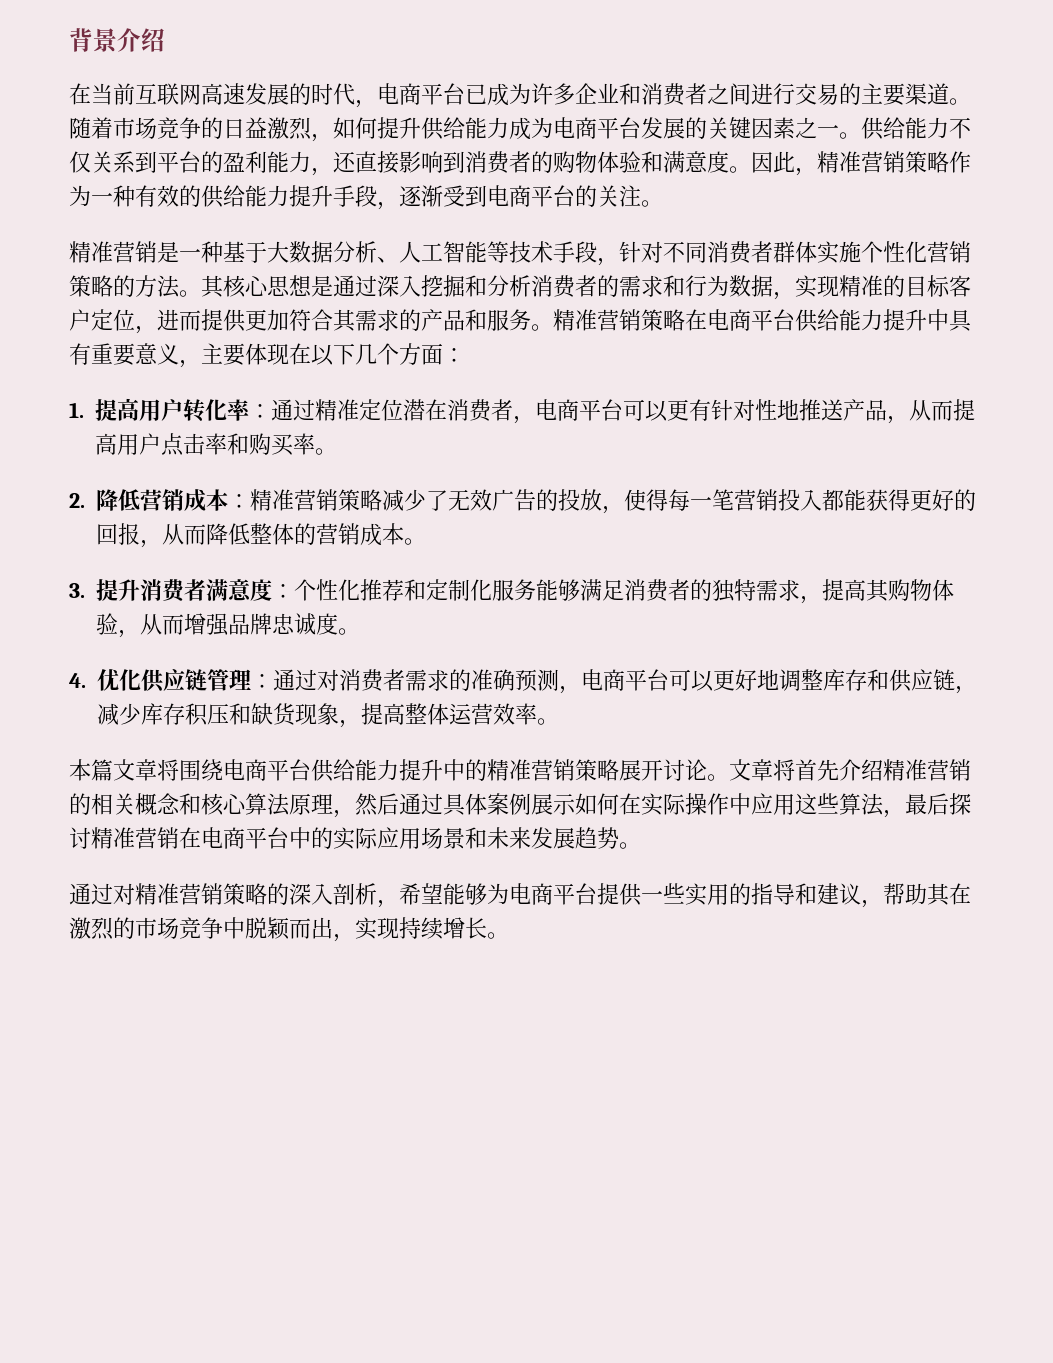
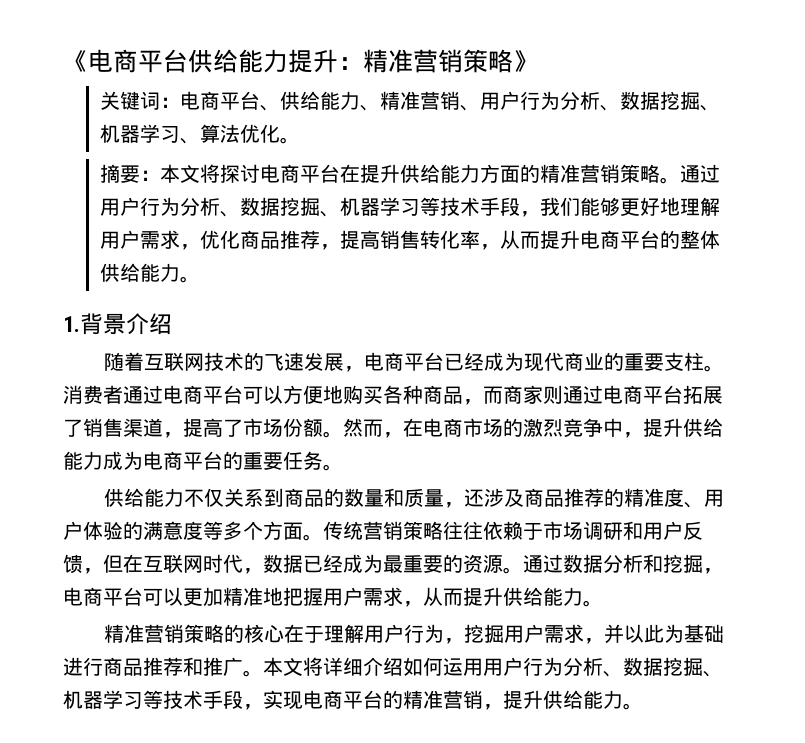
- 背景介绍
- 在当前互联网高速发展的时代，电商平台已成为许多企业和消费者之间进行交易的主要渠道。随着市场竞争的日益激烈，如何提升供给能力成为电商平台发展的关键因素之一。供给能力不仅关系到平台的盈利能力，还直接影响到消费者的购物体验和满意度。因此，精准营销策略作为一种有效的供给能力提升手段，逐渐受到电商平台的关注。
- 精准营销是一种基于大数据分析、人工智能等技术手段，针对不同消费者群体实施个性化营销策略的方法。其核心思想是通过深入挖掘和分析消费者的需求和行为数据，实现精准的目标客户定位，进而提供更加符合其需求的产品和服务。精准营销策略在电商平台供给能力提升中具有重要意义，主要体现在以下几个方面：
- 1.提高用户转化率：通过精准定位潜在消费者，电商平台可以更有针对性地推送产品，从而提高用户点击率和购买率。
- 2.降低营销成本：精准营销策略减少了无效广告的投放，使得每一笔营销投入都能获得更好的回报，从而降低整体的营销成本。
- 3.提升消费者满意度：个性化推荐和定制化服务能够满足消费者的独特需求，提高其购物体验，从而增强品牌忠诚度。
- 4.优化供应链管理：通过对消费者需求的准确预测，电商平台可以更好地调整库存和供应链，减少库存积压和缺货现象，提高整体运营效率。
- 本篇文章将围绕电商平台供给能力提升中的精准营销策略展开讨论。文章将首先介绍精准营销的相关概念和核心算法原理，然后通过具体案例展示如何在实际操作中应用这些算法，最后探讨精准营销在电商平台中的实际应用场景和未来发展趋势。
- 通过对精准营销策略的深入剖析，希望能够为电商平台提供一些实用的指导和建议，帮助其在激烈的市场竞争中脱颖而出，实现持续增长。
+ 《电商平台供给能力提升：精准营销策略》
+ 关键词：电商平台、供给能力、精准营销、用户行为分析、数据挖掘、机器学习、算法优化。
+ 摘要：本文将探讨电商平台在提升供给能力方面的精准营销策略。通过用户行为分析、数据挖掘、机器学习等技术手段，我们能够更好地理解用户需求，优化商品推荐，提高销售转化率，从而提升电商平台的整体供给能力。
+ 1.背景介绍
+ 随着互联网技术的飞速发展，电商平台已经成为现代商业的重要支柱。消费者通过电商平台可以方便地购买各种商品，而商家则通过电商平台拓展了销售渠道，提高了市场份额。然而，在电商市场的激烈竞争中，提升供给能力成为电商平台的重要任务。
+ 供给能力不仅关系到商品的数量和质量，还涉及商品推荐的精准度、用户体验的满意度等多个方面。传统营销策略往往依赖于市场调研和用户反馈，但在互联网时代，数据已经成为最重要的资源。通过数据分析和挖掘，电商平台可以更加精准地把握用户需求，从而提升供给能力。
+ 精准营销策略的核心在于理解用户行为，挖掘用户需求，并以此为基础进行商品推荐和推广。本文将详细介绍如何运用用户行为分析、数据挖掘、机器学习等技术手段，实现电商平台的精准营销，提升供给能力。

